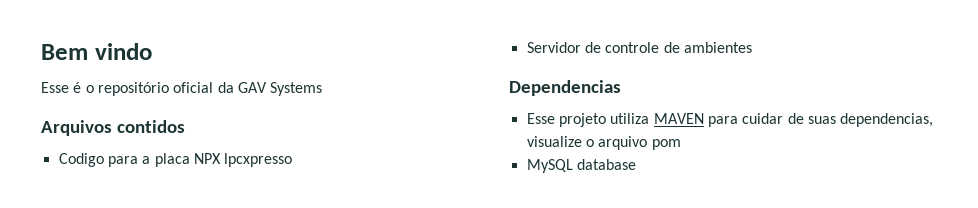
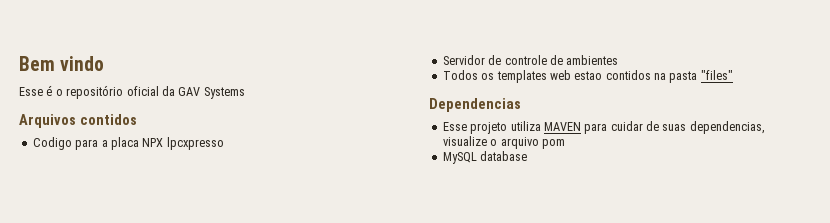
+ Todos os templates web estao contidos na pasta "files"

